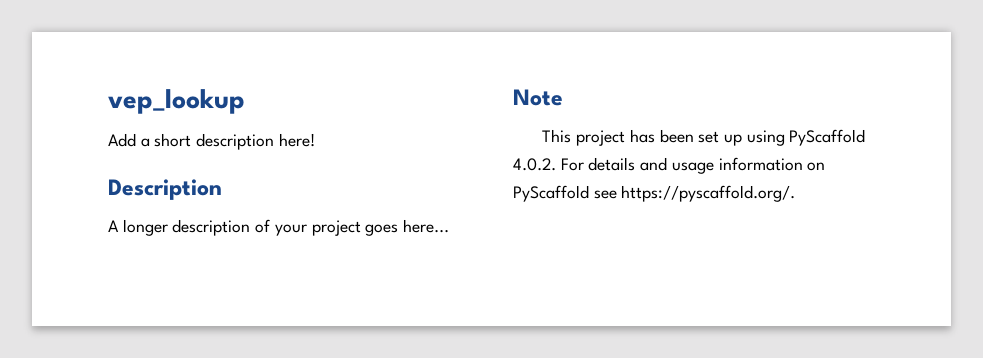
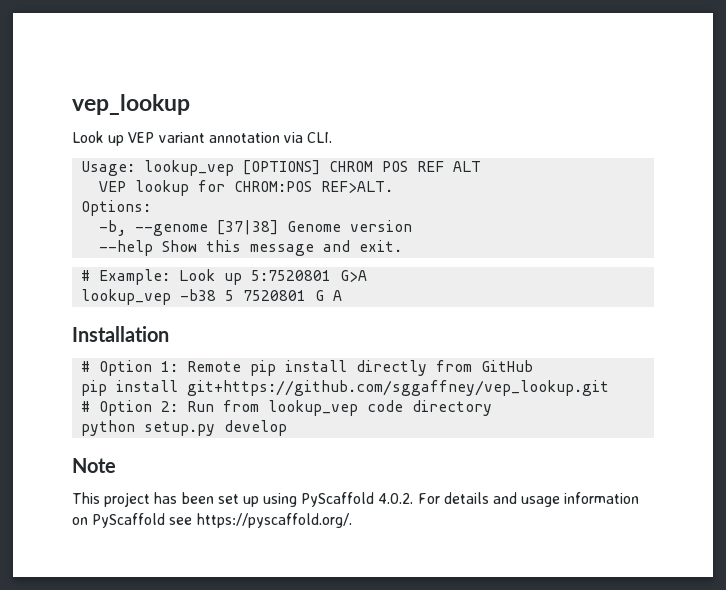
- Add a short description here!
- Description
- A longer description of your project goes here...
+ Look up VEP variant annotation via CLI.
+ Usage: lookup_vep [OPTIONS] CHROM POS REF ALT
+ VEP lookup for CHROM:POS REF>ALT.
+ Options:
+ -b, --genome [37|38] Genome version
+ --help Show this message and exit.
+ # Example: Look up 5:7520801 G>A
+ lookup_vep -b38 5 7520801 G A
+ Installation
+ # Option 1: Remote pip install directly from GitHub
+ pip install git+https://github.com/sggaffney/vep_lookup.git
+ # Option 2: Run from lookup_vep code directory
+ python setup.py develop

